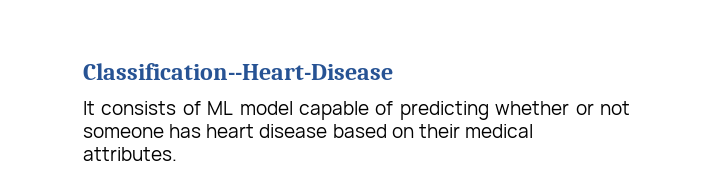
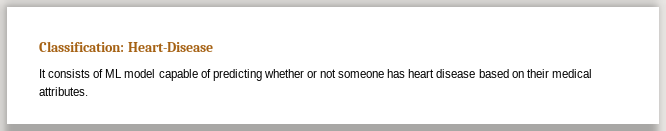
- Classification--Heart-Disease
+ Classification: Heart-Disease

